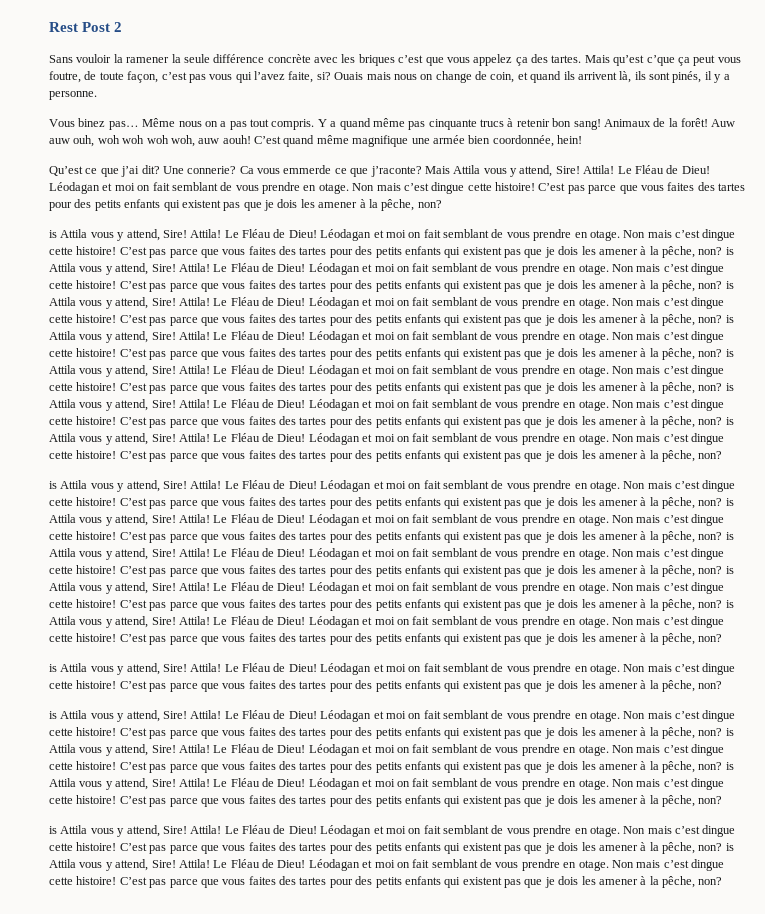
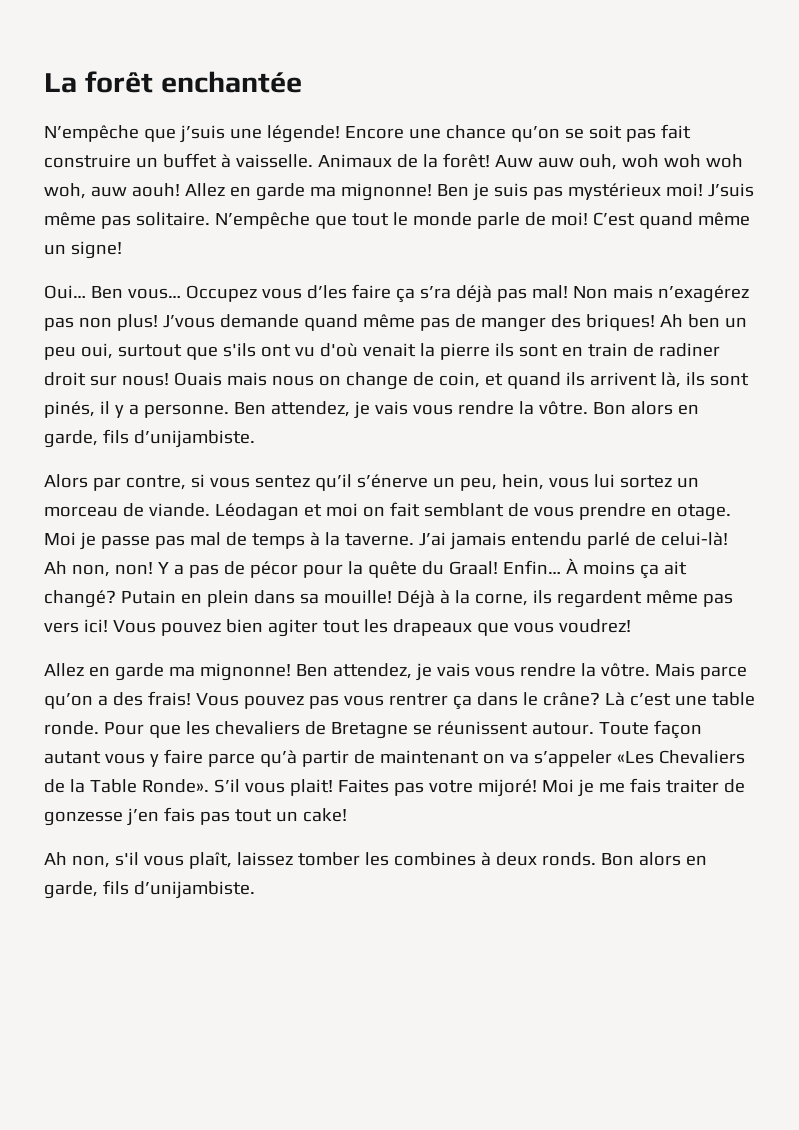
- Rest Post 2
- Sans vouloir la ramener la seule différence concrète avec les briques c’est que vous appelez ça des tartes. Mais qu’est c’que ça peut vous foutre, de toute façon, c’est pas vous qui l’avez faite, si?
+ La forêt enchantée
+ N’empêche que j’suis une légende! Encore une chance qu’on se soit pas fait construire un buffet à vaisselle. Animaux de la forêt! Auw auw ouh, woh woh woh woh, auw aouh! Allez en garde ma mignonne! Ben je suis pas mystérieux moi! J’suis même pas solitaire. N’empêche que tout le monde parle de moi! C’est quand même un signe!
+ Oui… Ben vous… Occupez vous d’les faire ça s’ra déjà pas mal! Non mais n’exagérez pas non plus! J’vous demande quand même pas de manger des briques! Ah ben un peu oui, surtout que s'ils ont vu d'où venait la pierre ils sont en train de radiner droit sur nous!
- Ouais mais nous on change de coin, et quand ils arrivent là, ils sont pinés, il y a personne.
- Vous binez pas… Même nous on a pas tout compris. Y a quand même pas cinquante trucs à retenir bon sang! Animaux de la forêt! Auw auw ouh, woh woh woh woh, auw aouh! C’est quand même magnifique une armée bien coordonnée, hein!
- Qu’est ce que j’ai dit? Une connerie? Ca vous emmerde ce que j’raconte? Mais Attila vous y attend, Sire! Attila! Le Fléau de Dieu! Léodagan et moi on fait semblant de vous prendre en otage. Non mais c’est dingue cette histoire! C’est pas parce que vous faites des tartes pour des petits enfants qui existent pas que je dois les amener à la pêche, non?
- is Attila vous y attend, Sire! Attila! Le Fléau de Dieu! Léodagan et moi on fait semblant de vous prendre en otage. Non mais c’est dingue cette histoire! C’est pas parce que vous faites des tartes pour des petits enfants qui existent pas que je dois les amener à la pêche, non? is Attila vous y attend, Sire! Attila! Le Fléau de Dieu! Léodagan et moi on fait semblant de vous prendre en otage. Non mais c’est dingue cette histoire! C’est pas parce que vous faites des tartes pour des petits enfants qui existent pas que je dois les amener à la pêche, non? is Attila vous y attend, Sire! Attila! Le Fléau de Dieu! Léodagan et moi on fait semblant de vous prendre en otage. Non mais c’est dingue cette histoire! C’est pas parce que vous faites des tartes pour des petits enfants qui existent pas que je dois les amener à la pêche, non? is Attila vous y attend, Sire! Attila! Le Fléau de Dieu! Léodagan et moi on fait semblant de vous prendre en otage. Non mais c’est dingue cette histoire! C’est pas parce que vous faites des tartes pour des petits enfants qui existent pas que je dois les amener à la pêche, non? is Attila vous y attend, Sire! Attila! Le Fléau de Dieu! Léodagan et moi on fait semblant de vous prendre en otage. Non mais c’est dingue cette histoire! C’est pas parce que vous faites des tartes pour des petits enfants qui existent pas que je dois les amener à la pêche, non? is Attila vous y attend, Sire! Attila! Le Fléau de Dieu! Léodagan et moi on fait semblant de vous prendre en otage. Non mais c’est dingue cette histoire! C’est pas parce que vous faites des tartes pour des petits enfants qui existent pas que je dois les amener à la pêche, non? is Attila vous y attend, Sire! Attila! Le Fléau de Dieu! Léodagan et moi on fait semblant de vous prendre en otage. Non mais c’est dingue cette histoire! C’est pas parce que vous faites des tartes pour des petits enfants qui existent pas que je dois les amener à la pêche, non?
- is Attila vous y attend, Sire! Attila! Le Fléau de Dieu! Léodagan et moi on fait semblant de vous prendre en otage. Non mais c’est dingue cette histoire! C’est pas parce que vous faites des tartes pour des petits enfants qui existent pas que je dois les amener à la pêche, non? is Attila vous y attend, Sire! Attila! Le Fléau de Dieu! Léodagan et moi on fait semblant de vous prendre en otage. Non mais c’est dingue cette histoire! C’est pas parce que vous faites des tartes pour des petits enfants qui existent pas que je dois les amener à la pêche, non? is Attila vous y attend, Sire! Attila! Le Fléau de Dieu! Léodagan et moi on fait semblant de vous prendre en otage. Non mais c’est dingue cette histoire! C’est pas parce que vous faites des tartes pour des petits enfants qui existent pas que je dois les amener à la pêche, non? is Attila vous y attend, Sire! Attila! Le Fléau de Dieu! Léodagan et moi on fait semblant de vous prendre en otage. Non mais c’est dingue cette histoire! C’est pas parce que vous faites des tartes pour des petits enfants qui existent pas que je dois les amener à la pêche, non? is Attila vous y attend, Sire! Attila! Le Fléau de Dieu! Léodagan et moi on fait semblant de vous prendre en otage. Non mais c’est dingue cette histoire! C’est pas parce que vous faites des tartes pour des petits enfants qui existent pas que je dois les amener à la pêche, non?
- is Attila vous y attend, Sire! Attila! Le Fléau de Dieu! Léodagan et moi on fait semblant de vous prendre en otage. Non mais c’est dingue cette histoire! C’est pas parce que vous faites des tartes pour des petits enfants qui existent pas que je dois les amener à la pêche, non?
- is Attila vous y attend, Sire! Attila! Le Fléau de Dieu! Léodagan et moi on fait semblant de vous prendre en otage. Non mais c’est dingue cette histoire! C’est pas parce que vous faites des tartes pour des petits enfants qui existent pas que je dois les amener à la pêche, non? is Attila vous y attend, Sire! Attila! Le Fléau de Dieu! Léodagan et moi on fait semblant de vous prendre en otage. Non mais c’est dingue cette histoire! C’est pas parce que vous faites des tartes pour des petits enfants qui existent pas que je dois les amener à la pêche, non? is Attila vous y attend, Sire! Attila! Le Fléau de Dieu! Léodagan et moi on fait semblant de vous prendre en otage. Non mais c’est dingue cette histoire! C’est pas parce que vous faites des tartes pour des petits enfants qui existent pas que je dois les amener à la pêche, non?
- is Attila vous y attend, Sire! Attila! Le Fléau de Dieu! Léodagan et moi on fait semblant de vous prendre en otage. Non mais c’est dingue cette histoire! C’est pas parce que vous faites des tartes pour des petits enfants qui existent pas que je dois les amener à la pêche, non? is Attila vous y attend, Sire! Attila! Le Fléau de Dieu! Léodagan et moi on fait semblant de vous prendre en otage. Non mais c’est dingue cette histoire! C’est pas parce que vous faites des tartes pour des petits enfants qui existent pas que je dois les amener à la pêche, non?
+ Ouais mais nous on change de coin, et quand ils arrivent là, ils sont pinés, il y a personne. Ben attendez, je vais vous rendre la vôtre. Bon alors en garde, fils d’unijambiste.
+ Alors par contre, si vous sentez qu’il s’énerve un peu, hein, vous lui sortez un morceau de viande. Léodagan et moi on fait semblant de vous prendre en otage. Moi je passe pas mal de temps à la taverne. J’ai jamais entendu parlé de celui-là! Ah non, non! Y a pas de pécor pour la quête du Graal! Enfin… À moins ça ait changé? Putain en plein dans sa mouille! Déjà à la corne, ils regardent même pas vers ici! Vous pouvez bien agiter tout les drapeaux que vous voudrez!
+ Allez en garde ma mignonne! Ben attendez, je vais vous rendre la vôtre. Mais parce qu’on a des frais! Vous pouvez pas vous rentrer ça dans le crâne? Là c’est une table ronde. Pour que les chevaliers de Bretagne se réunissent autour. Toute façon autant vous y faire parce qu’à partir de maintenant on va s’appeler «Les Chevaliers de la Table Ronde». S’il vous plait! Faites pas votre mijoré! Moi je me fais traiter de gonzesse j’en fais pas tout un cake!
+ Ah non, s'il vous plaît, laissez tomber les combines à deux ronds. Bon alors en garde, fils d’unijambiste.

